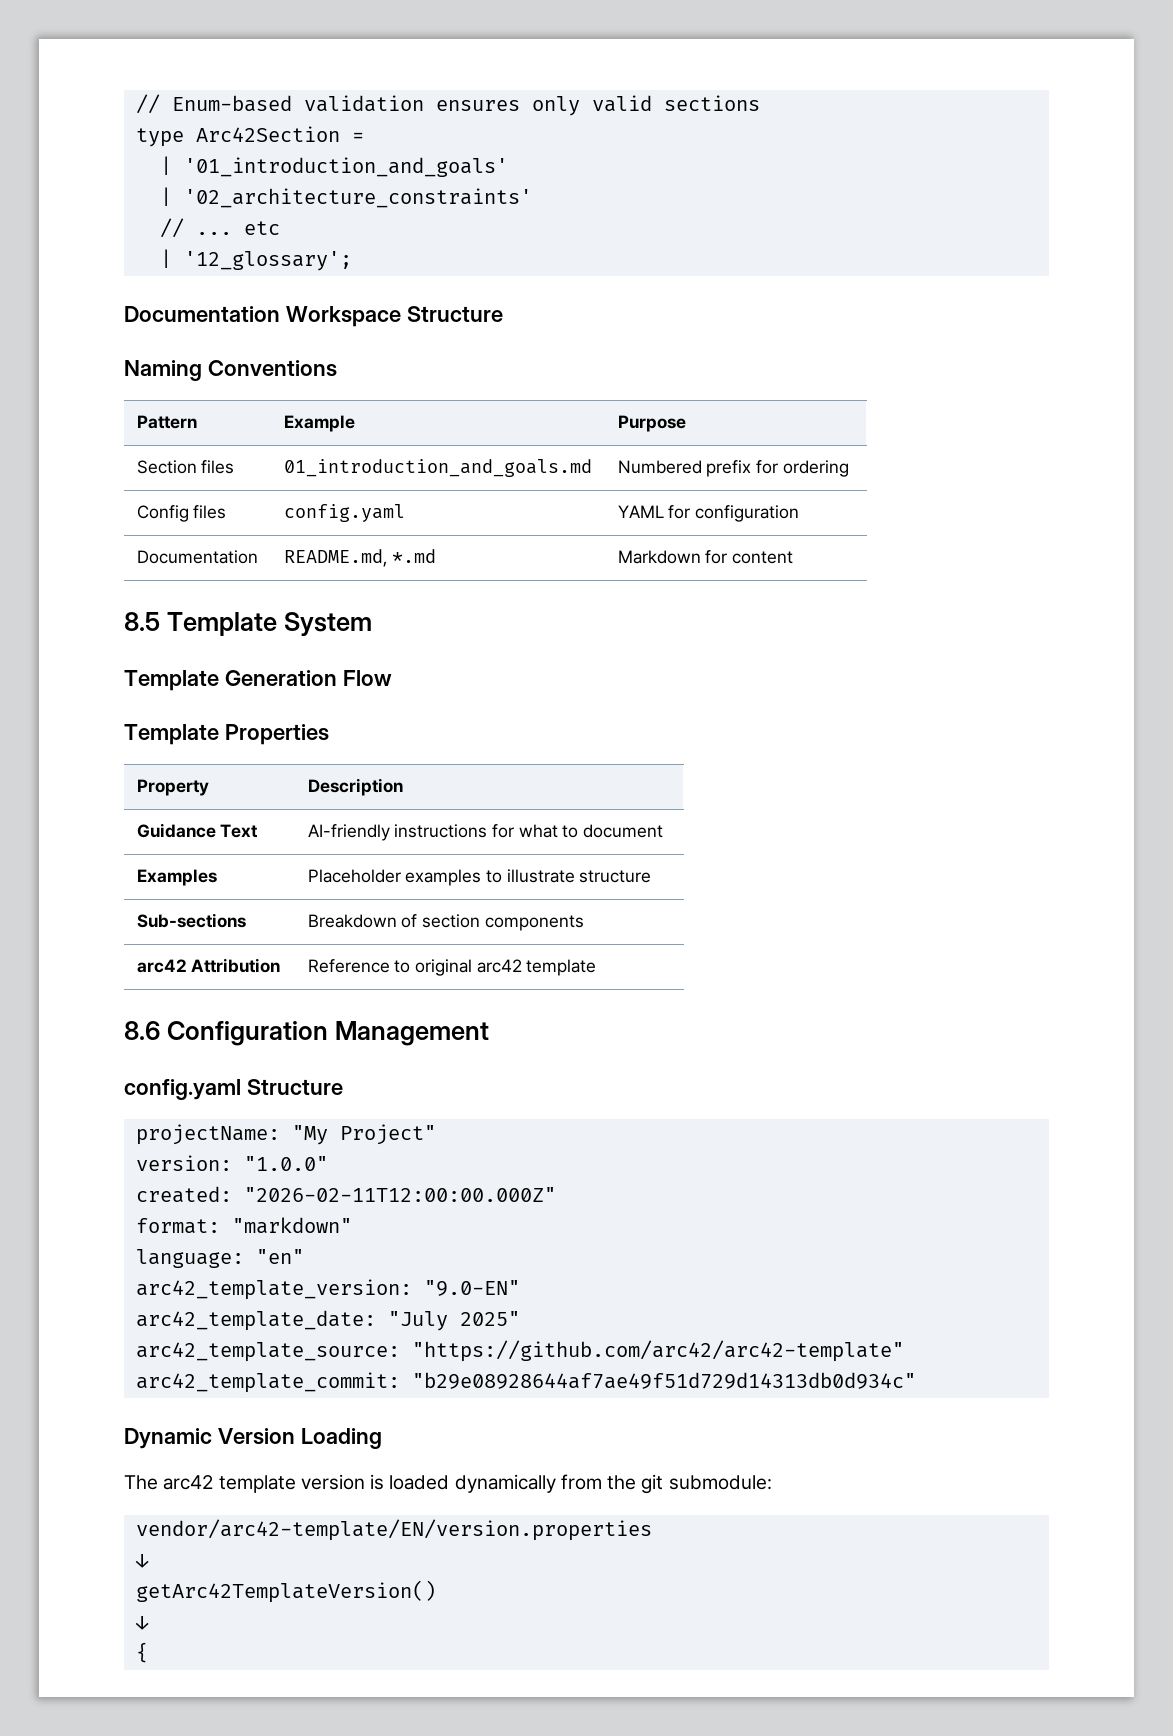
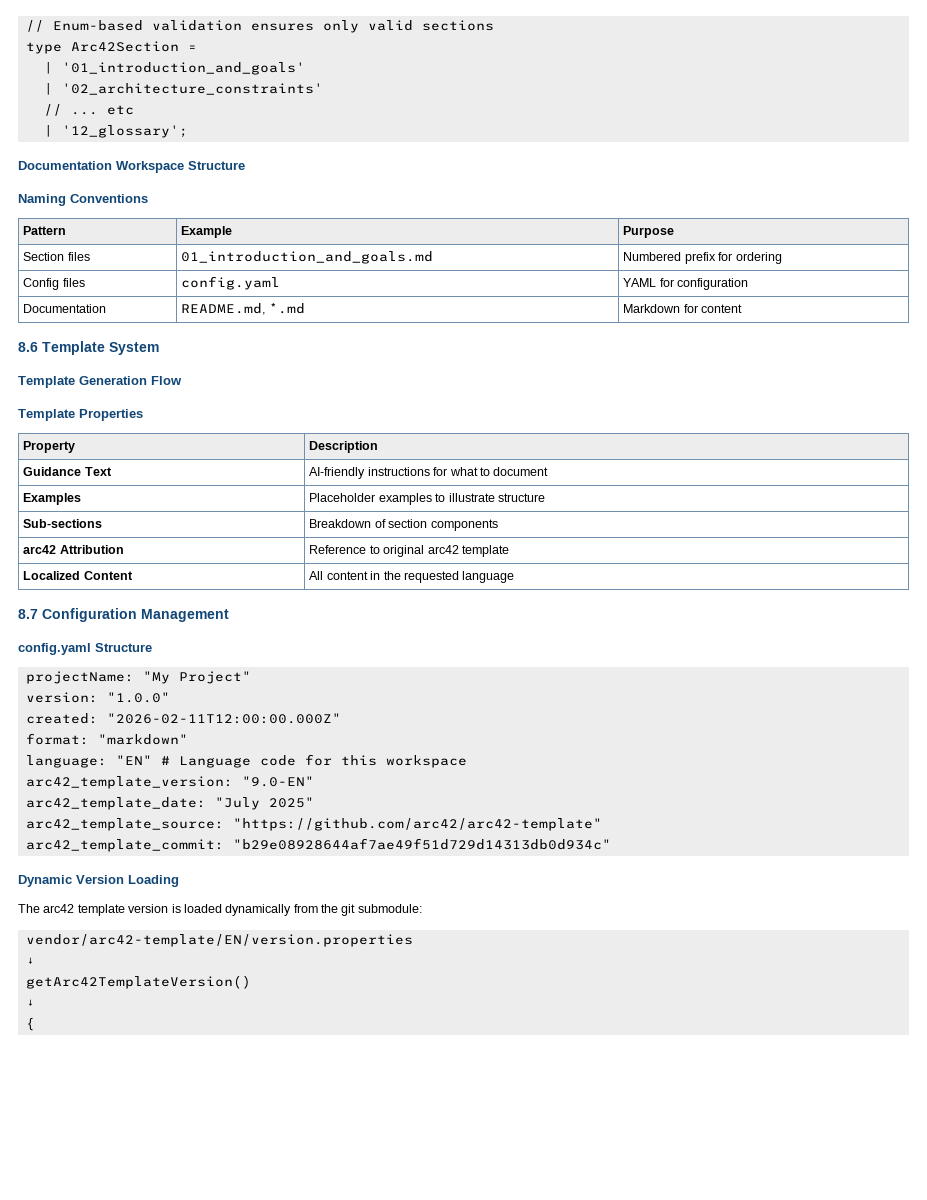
- 8.5 Template System
+ 8.6 Template System
- 8.6 Configuration Management
+ Localized Content | All content in the requested language
+ 8.7 Configuration Management
- language: "en"
+ language: "EN" # Language code for this workspace

